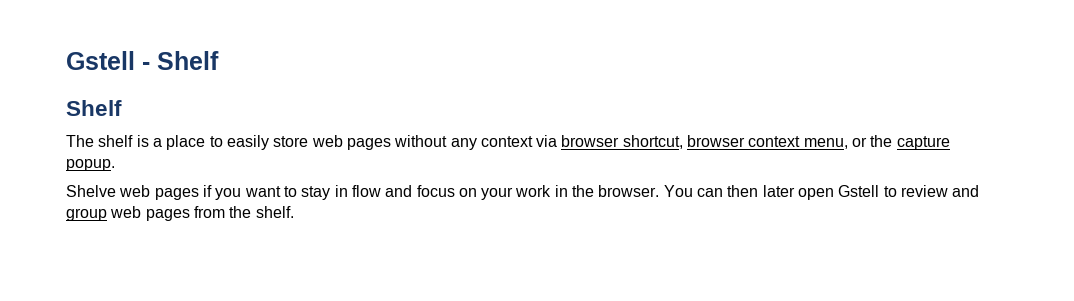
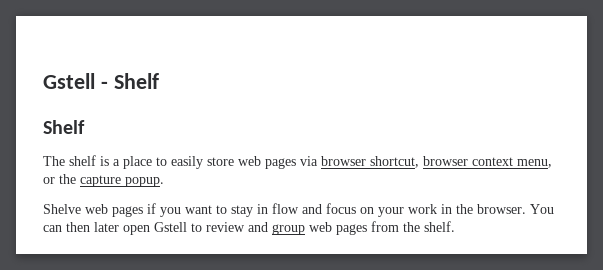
- The shelf is a place to easily store web pages without any context via browser shortcut, browser context menu, or the capture popup.
+ The shelf is a place to easily store web pages via browser shortcut, browser context menu, or the capture popup.

